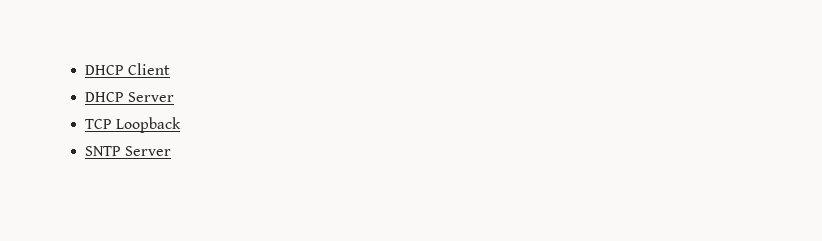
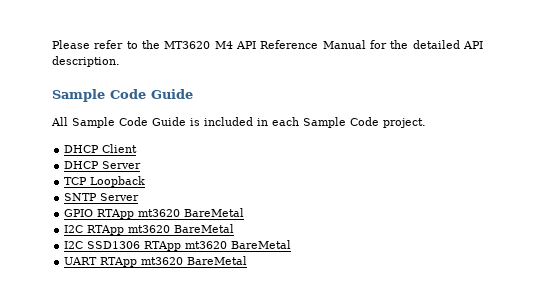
+ Please refer to the MT3620 M4 API Reference Manual for the detailed API description.
+ Sample Code Guide
+ All Sample Code Guide is included in each Sample Code project.
+ GPIO RTApp mt3620 BareMetal
+ I2C RTApp mt3620 BareMetal
+ I2C SSD1306 RTApp mt3620 BareMetal
+ UART RTApp mt3620 BareMetal

